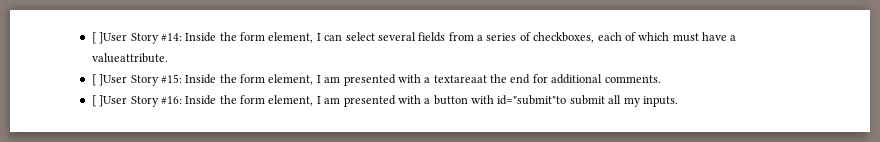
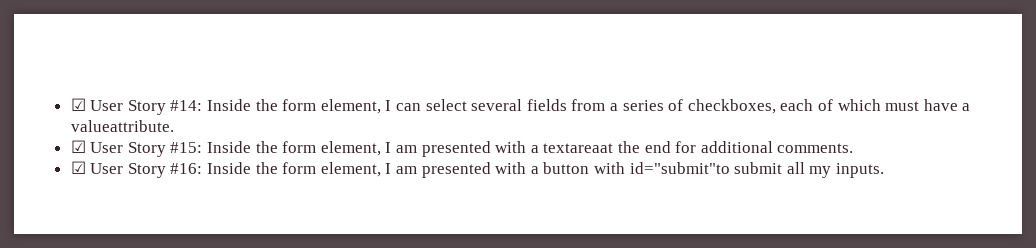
- [ ]User Story #14: Inside the form element, I can select several fields from a series of checkboxes, each of which must have a valueattribute.
+ ☑ User Story #14: Inside the form element, I can select several fields from a series of checkboxes, each of which must have a valueattribute.
- [ ]User Story #15: Inside the form element, I am presented with a textareaat the end for additional comments.
+ ☑ User Story #15: Inside the form element, I am presented with a textareaat the end for additional comments.
- [ ]User Story #16: Inside the form element, I am presented with a button with id="submit"to submit all my inputs.
+ ☑ User Story #16: Inside the form element, I am presented with a button with id="submit"to submit all my inputs.

